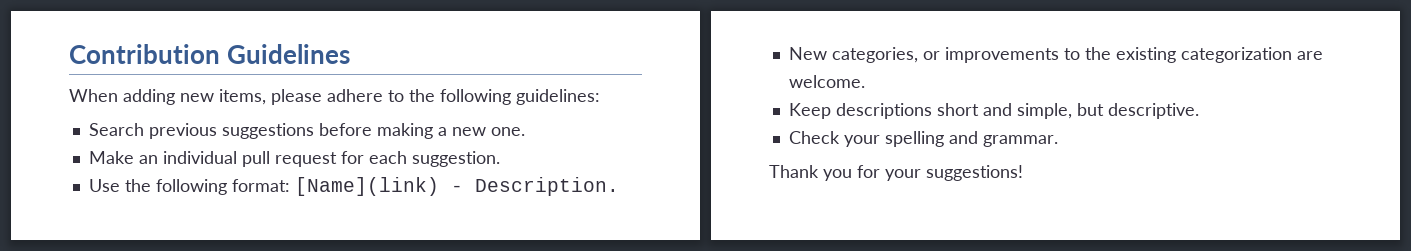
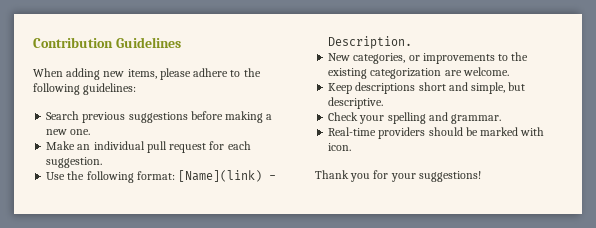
+ Real-time providers should be marked with icon.

